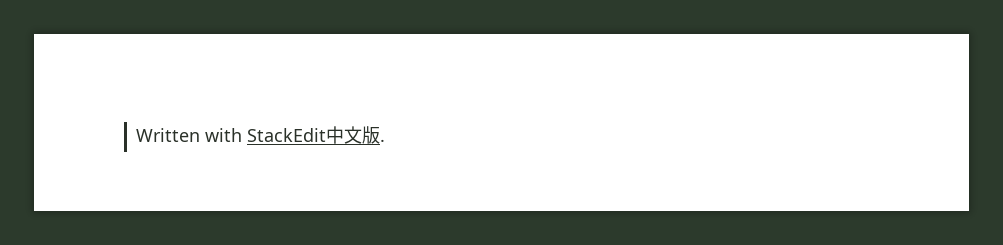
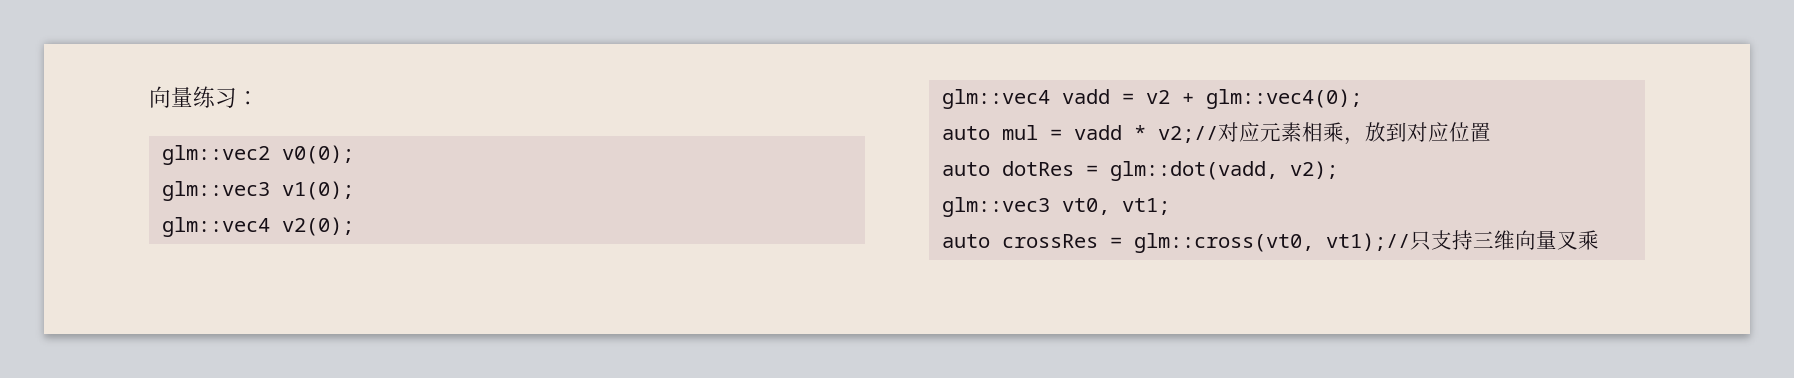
- Written with StackEdit中文版.
+ 向量练习：
+ glm::vec2 v0(0);
+ glm::vec3 v1(0);
+ glm::vec4 v2(0);
+ glm::vec4 vadd = v2 + glm::vec4(0);
+ auto mul = vadd * v2;//对应元素相乘，放到对应位置
+ auto dotRes = glm::dot(vadd, v2);
+ glm::vec3 vt0, vt1;
+ auto crossRes = glm::cross(vt0, vt1);//只支持三维向量叉乘

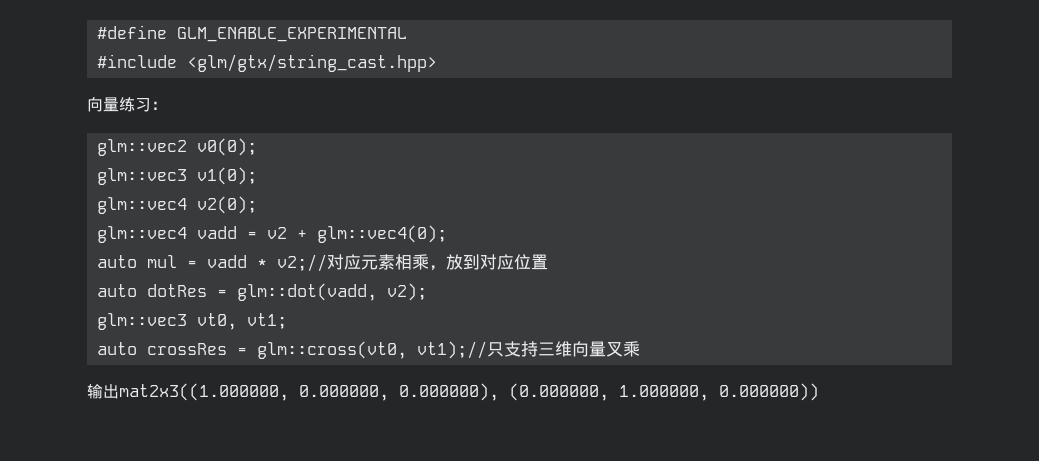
+ #define GLM_ENABLE_EXPERIMENTAL
+ #include <glm/gtx/string_cast.hpp>
+ 输出mat2x3((1.000000, 0.000000, 0.000000), (0.000000, 1.000000, 0.000000))

